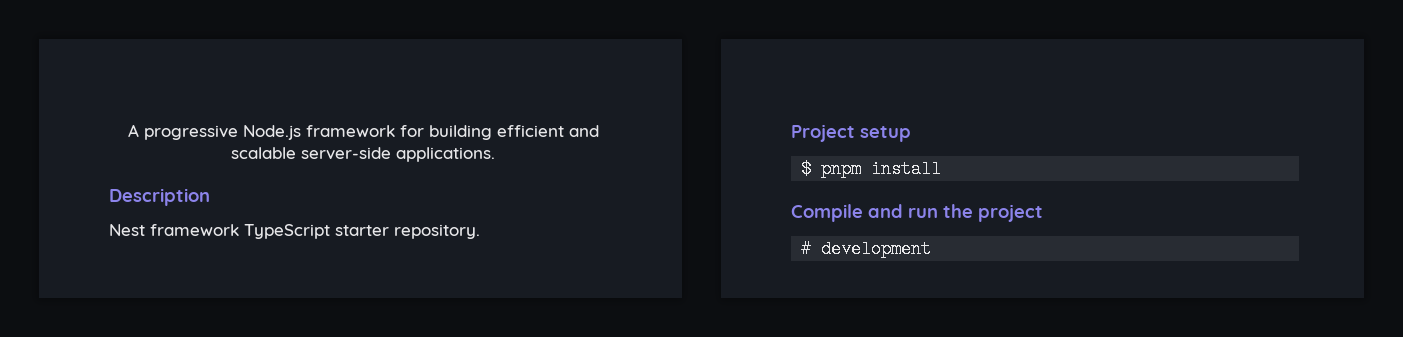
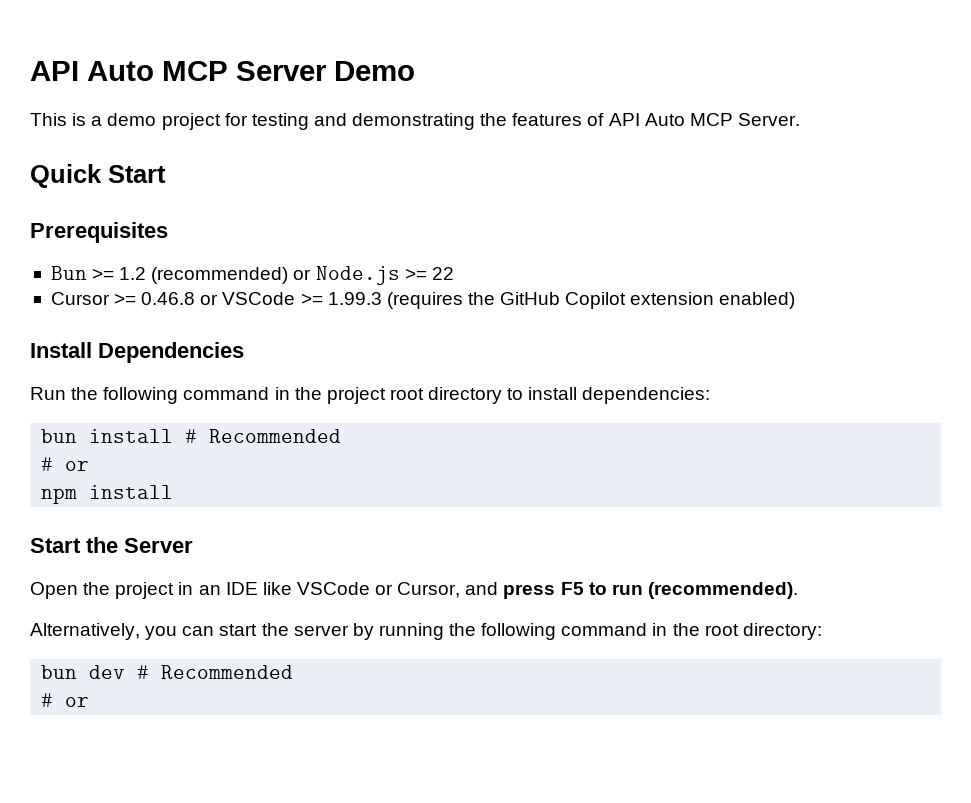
- A progressive Node.js framework for building efficient and scalable server-side applications.
- Description
- Nest framework TypeScript starter repository.
- Project setup
- $ pnpm install
- Compile and run the project
- # development
+ API Auto MCP Server Demo
+ This is a demo project for testing and demonstrating the features of API Auto MCP Server.
+ Quick Start
+ Prerequisites
+ Bun >= 1.2 (recommended) or Node.js >= 22
+ Cursor >= 0.46.8 or VSCode >= 1.99.3 (requires the GitHub Copilot extension enabled)
+ Install Dependencies
+ Run the following command in the project root directory to install dependencies:
+ bun install # Recommended
+ # or
+ npm install
+ Start the Server
+ Open the project in an IDE like VSCode or Cursor, and press F5 to run (recommended).
+ Alternatively, you can start the server by running the following command in the root directory:
+ bun dev # Recommended
+ # or

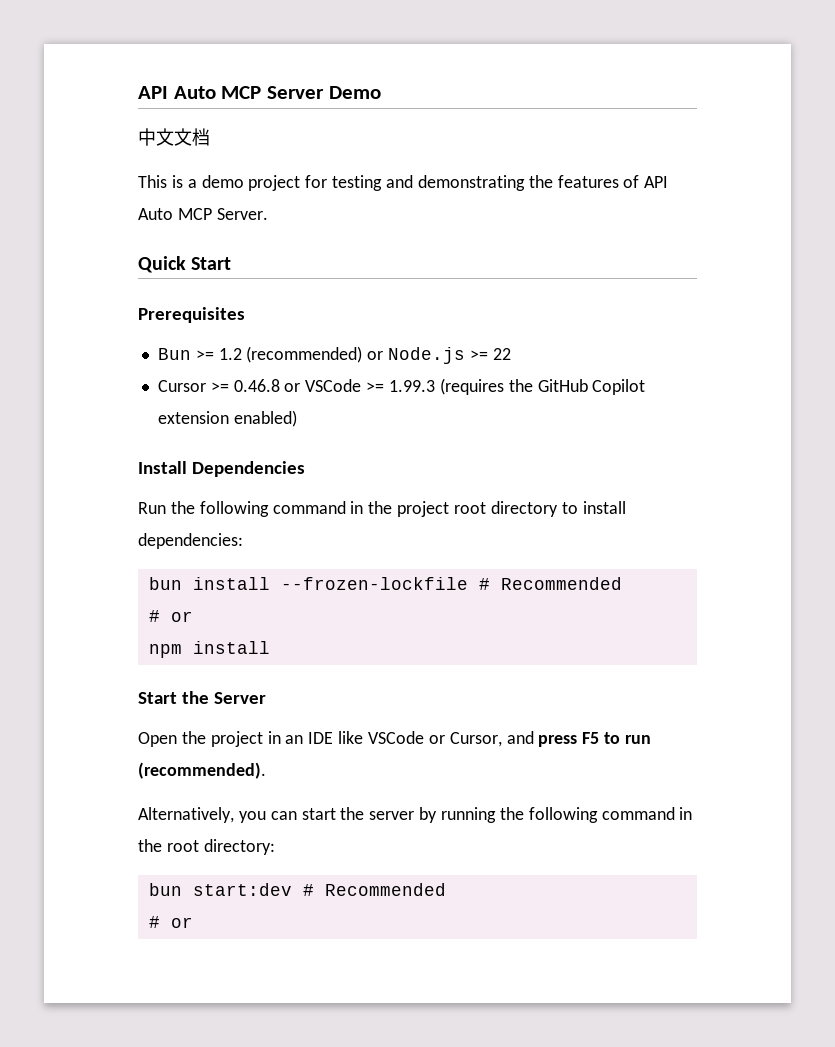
+ 中文文档
- bun install # Recommended
+ bun install --frozen-lockfile # Recommended
- bun dev # Recommended
+ bun start:dev # Recommended

